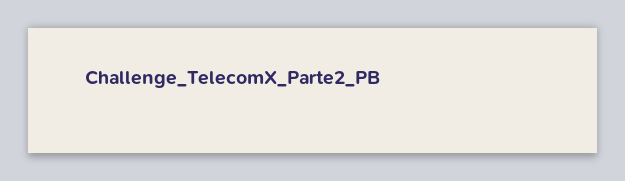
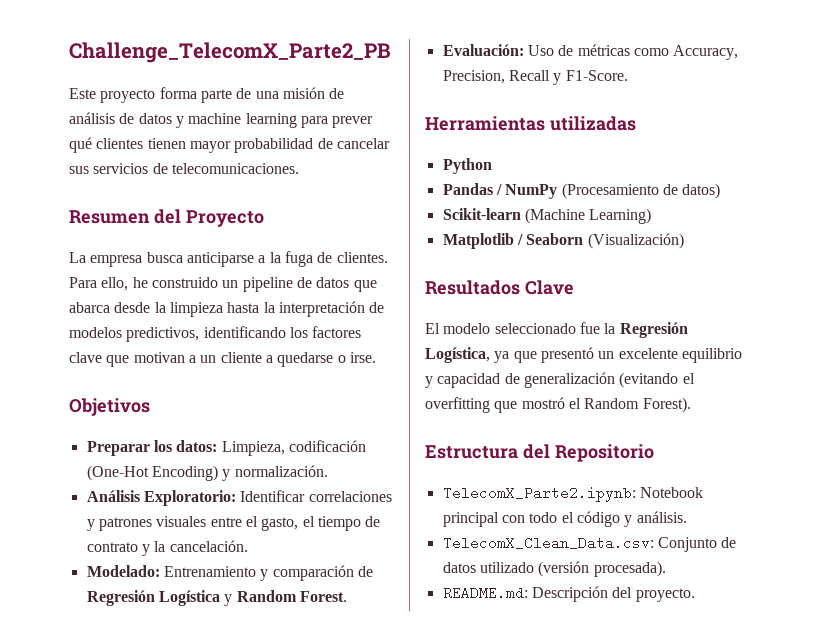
+ Este proyecto forma parte de una misión de análisis de datos y machine learning para prever qué clientes tienen mayor probabilidad de cancelar sus servicios de telecomunicaciones.
+ Resumen del Proyecto
+ La empresa busca anticiparse a la fuga de clientes. Para ello, he construido un pipeline de datos que abarca desde la limpieza hasta la interpretación de modelos predictivos, identificando los factores clave que motivan a un cliente a quedarse o irse.
+ Objetivos
+ Preparar los datos: Limpieza, codificación (One-Hot Encoding) y normalización.
+ Análisis Exploratorio: Identificar correlaciones y patrones visuales entre el gasto, el tiempo de contrato y la cancelación.
+ Modelado: Entrenamiento y comparación de Regresión Logística y Random Forest.
+ Evaluación: Uso de métricas como Accuracy, Precision, Recall y F1-Score.
+ Herramientas utilizadas
+ Python
+ Pandas / NumPy (Procesamiento de datos)
+ Scikit-learn (Machine Learning)
+ Matplotlib / Seaborn (Visualización)
+ Resultados Clave
+ El modelo seleccionado fue la Regresión Logística, ya que presentó un excelente equilibrio y capacidad de generalización (evitando el overfitting que mostró el Random Forest).
+ Estructura del Repositorio
+ TelecomX_Parte2.ipynb: Notebook principal con todo el código y análisis.
+ TelecomX_Clean_Data.csv: Conjunto de datos utilizado (versión procesada).
+ README.md: Descripción del proyecto.

